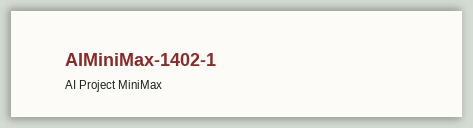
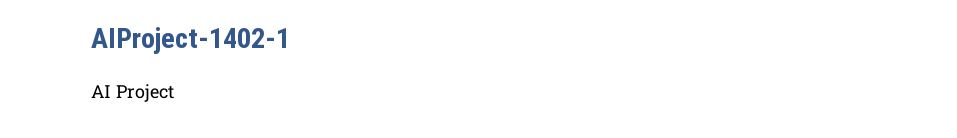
- AIMiniMax-1402-1
+ AIProject-1402-1
- AI Project MiniMax
+ AI Project

